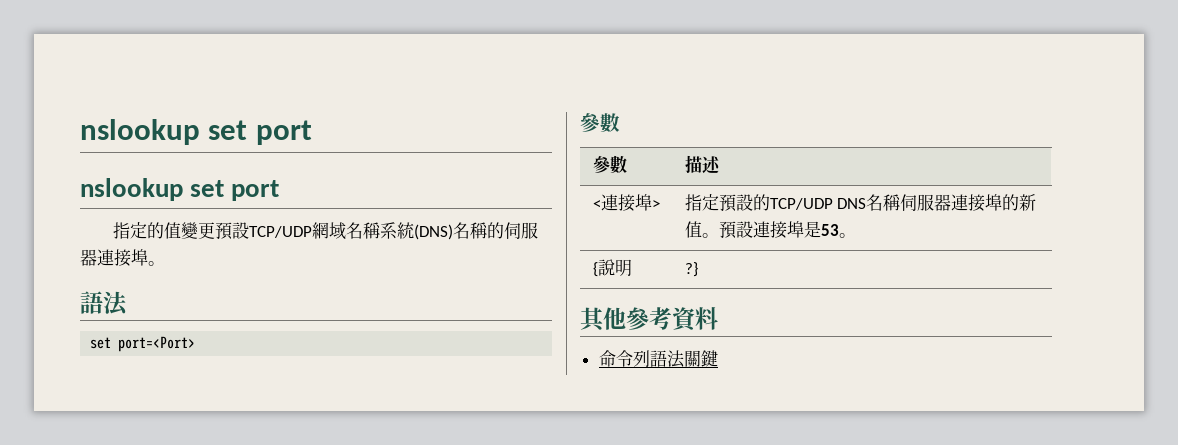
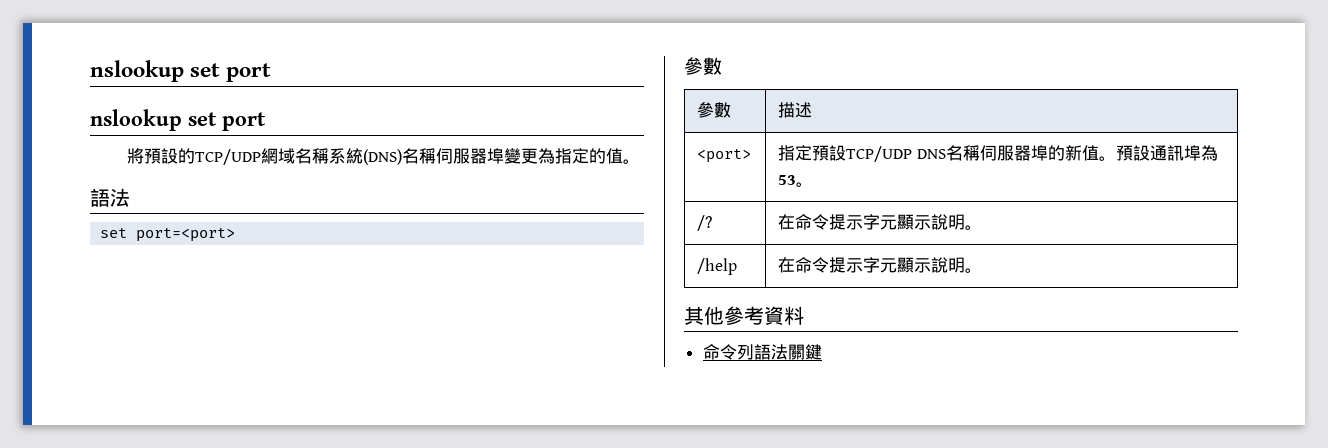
- 指定的值變更預設TCP/UDP網域名稱系統(DNS)名稱的伺服器連接埠。
+ 將預設的TCP/UDP網域名稱系統(DNS)名稱伺服器埠變更為指定的值。
- set port=<Port>
+ set port=<port>
- <連接埠> | 指定預設的TCP/UDP DNS名稱伺服器連接埠的新值。預設連接埠是53。
+ <port> | 指定預設TCP/UDP DNS名稱伺服器埠的新值。預設通訊埠為53。
- {說明 | ?}
+ /? | 在命令提示字元顯示說明。
+ /help | 在命令提示字元顯示說明。

